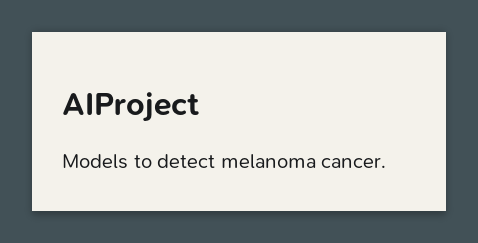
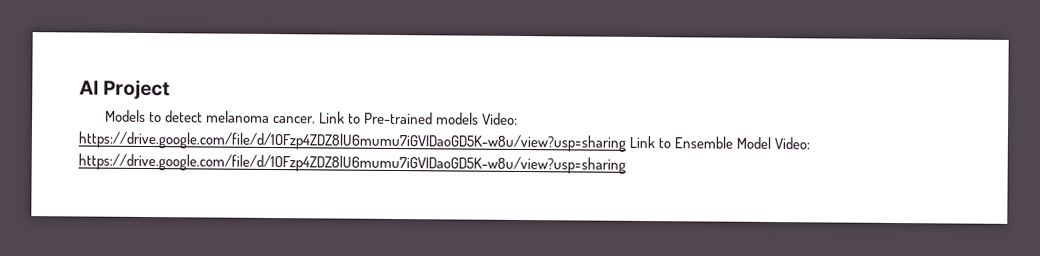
- AIProject
+ AI Project
+ Link to Pre-trained models Video: https://drive.google.com/file/d/1OFzp4ZDZ8lU6mumu7iGVIDaoGD5K-w8u/view?usp=sharing Link to Ensemble Model Video: https://drive.google.com/file/d/1OFzp4ZDZ8lU6mumu7iGVIDaoGD5K-w8u/view?usp=sharing

